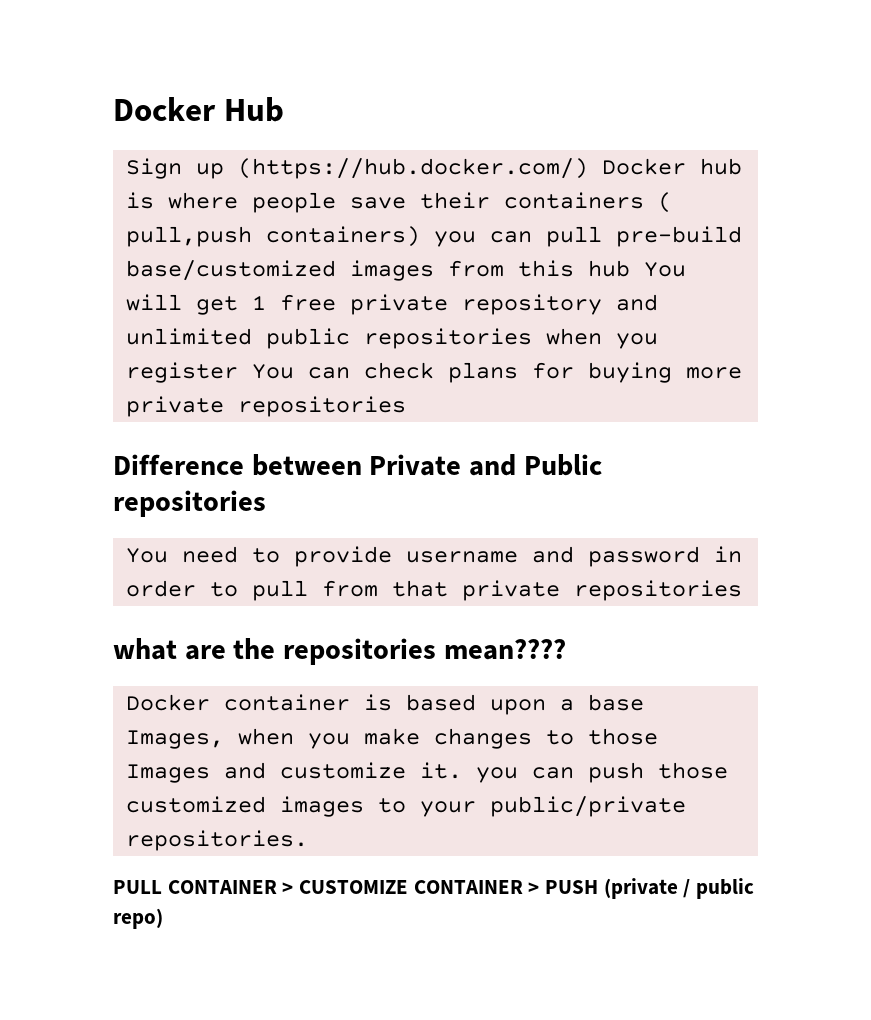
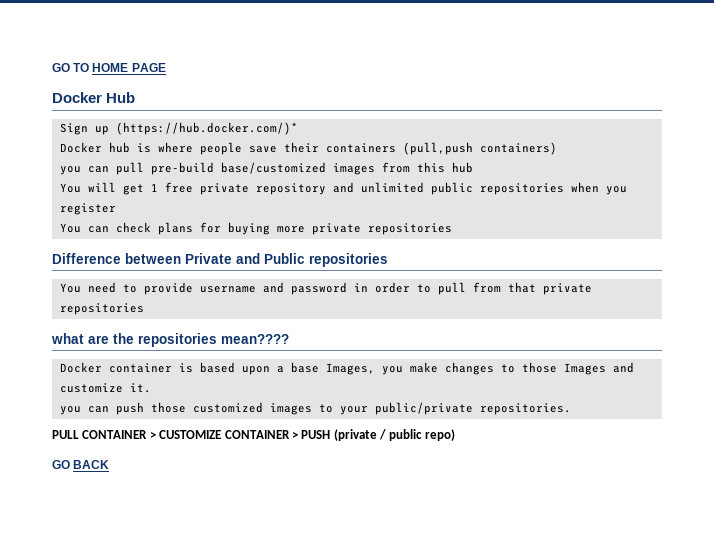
+ GO TO HOME PAGE
- Sign up (https://hub.docker.com/) Docker hub is where people save their containers ( pull,push containers) you can pull pre-build base/customized images from this hub You will get 1 free private repository and unlimited public repositories when you register You can check plans for buying more private repositories
+ Sign up (https://hub.docker.com/)*
+ Docker hub is where people save their containers (pull,push containers)
+ you can pull pre-build base/customized images from this hub
+ You will get 1 free private repository and unlimited public repositories when you register
+ You can check plans for buying more private repositories
- Docker container is based upon a base Images, when you make changes to those Images and customize it. you can push those customized images to your public/private repositories.
+ Docker container is based upon a base Images, you make changes to those Images and customize it.
+ you can push those customized images to your public/private repositories.
+ GO BACK

